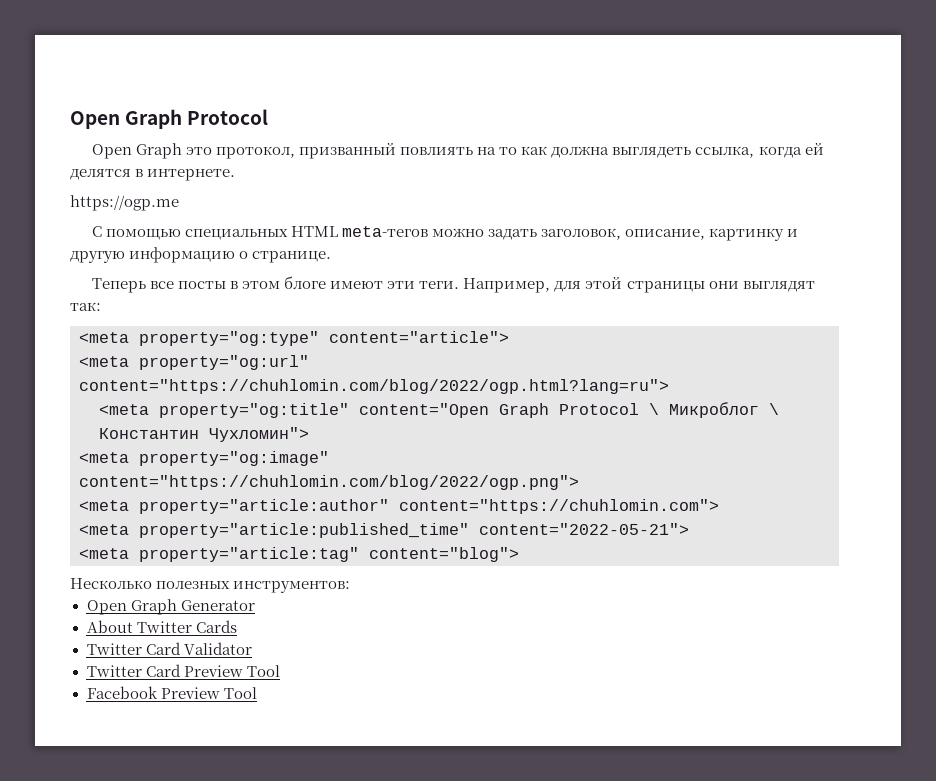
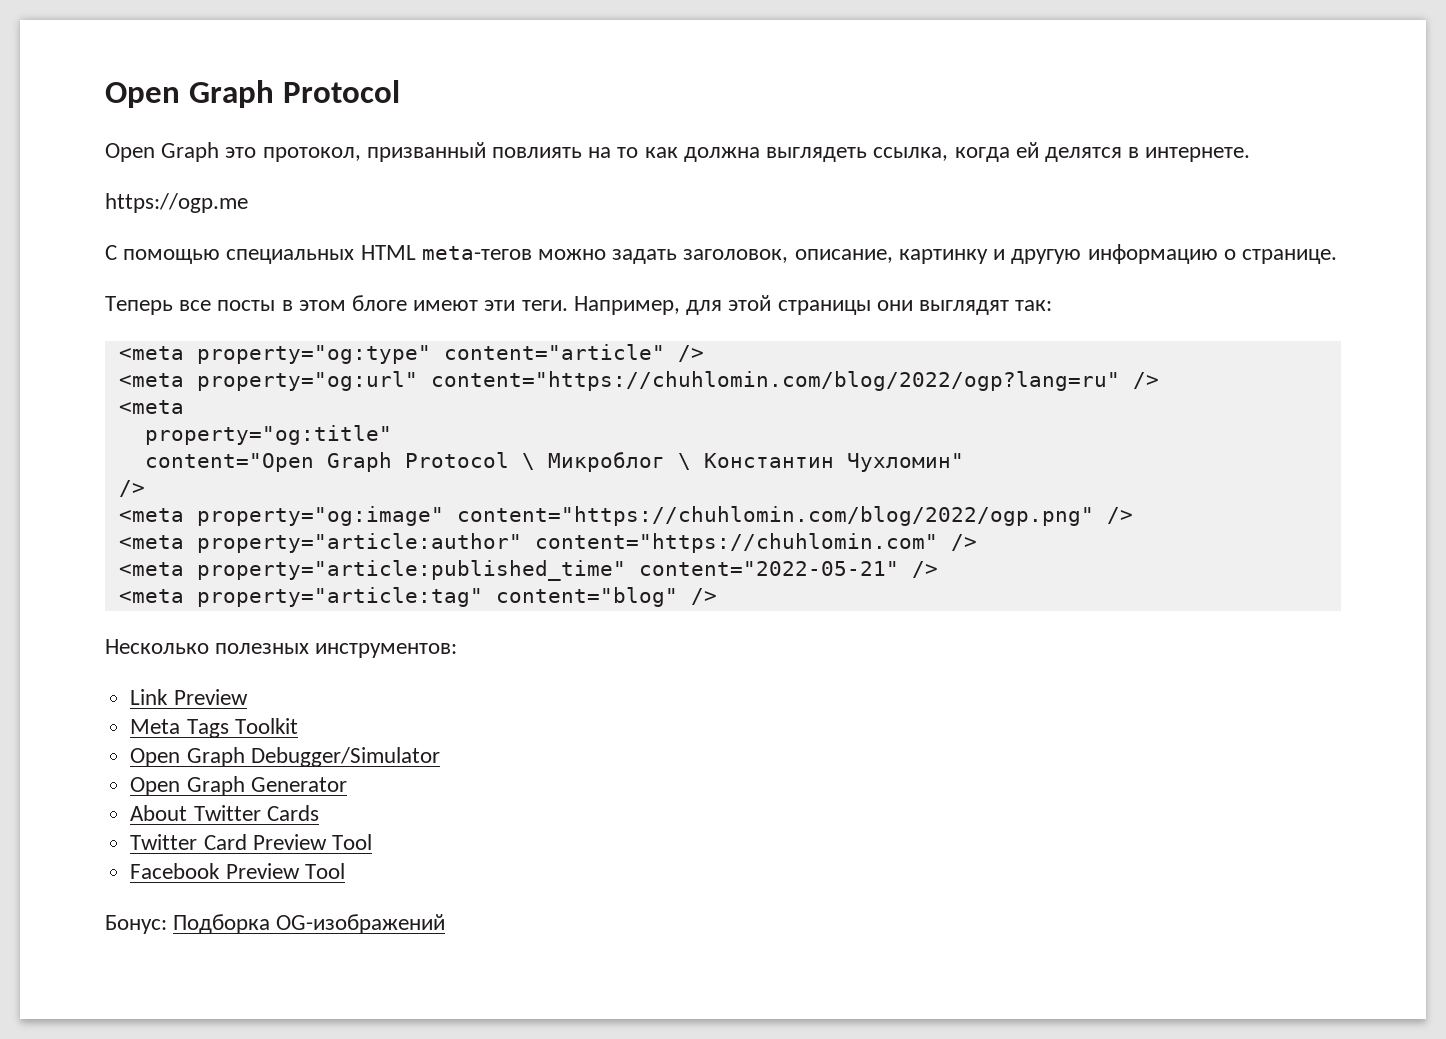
- <meta property="og:type" content="article">
+ <meta property="og:type" content="article" />
- <meta property="og:url" content="https://chuhlomin.com/blog/2022/ogp.html?lang=ru">
- <meta property="og:title" content="Open Graph Protocol \ Микроблог \ Константин Чухломин">
+ <meta property="og:url" content="https://chuhlomin.com/blog/2022/ogp?lang=ru" />
+ <meta
+ property="og:title"
+ content="Open Graph Protocol \ Микроблог \ Константин Чухломин"
+ />
- <meta property="og:image" content="https://chuhlomin.com/blog/2022/ogp.png">
+ <meta property="og:image" content="https://chuhlomin.com/blog/2022/ogp.png" />
- <meta property="article:author" content="https://chuhlomin.com">
+ <meta property="article:author" content="https://chuhlomin.com" />
- <meta property="article:published_time" content="2022-05-21">
+ <meta property="article:published_time" content="2022-05-21" />
- <meta property="article:tag" content="blog">
+ <meta property="article:tag" content="blog" />
+ Link Preview
+ Meta Tags Toolkit
+ Open Graph Debugger/Simulator
- Twitter Card Validator
+ Бонус: Подборка OG-изображений

